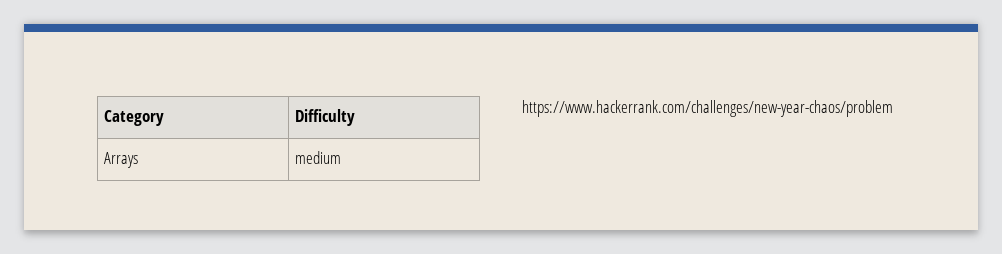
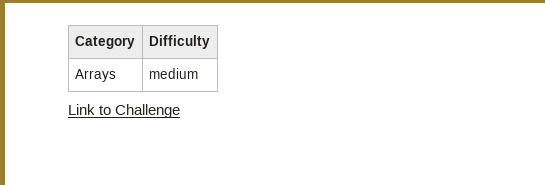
- https://www.hackerrank.com/challenges/new-year-chaos/problem
+ Link to Challenge

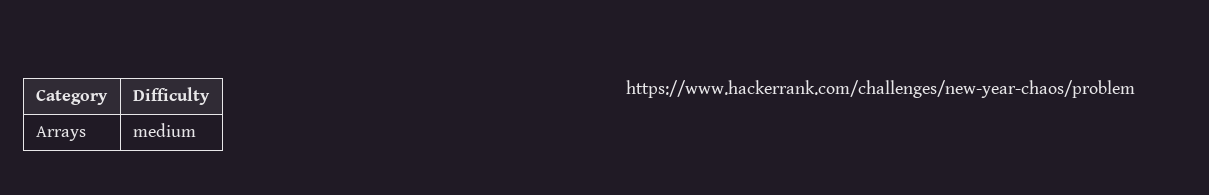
- Link to Challenge
+ https://www.hackerrank.com/challenges/new-year-chaos/problem

